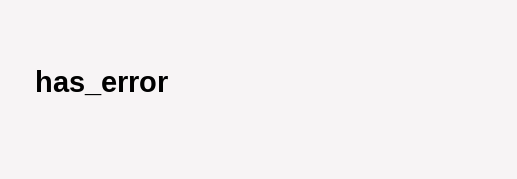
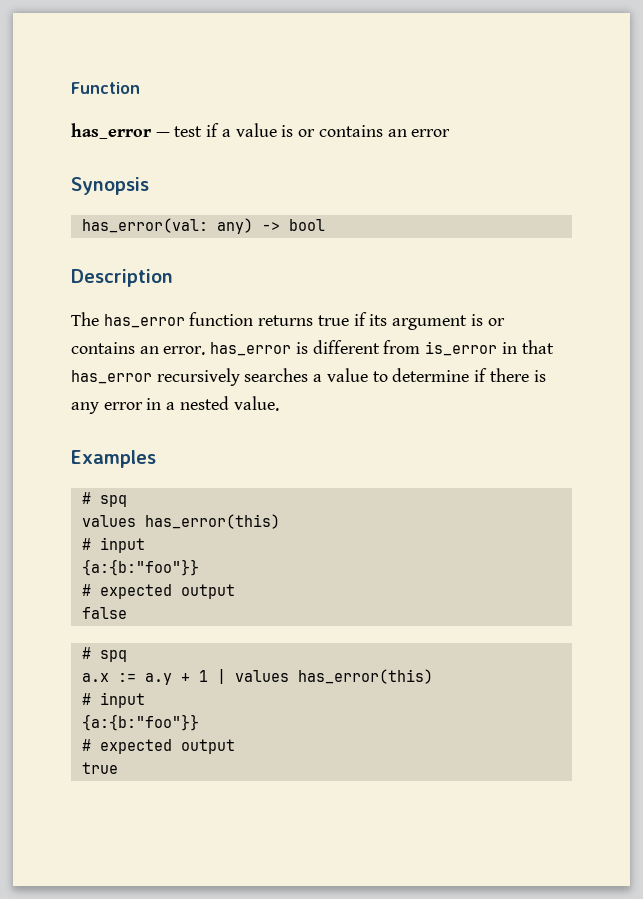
- has_error
+ Function
+ has_error — test if a value is or contains an error
+ Synopsis
+ has_error(val: any) -> bool
+ Description
+ The has_error function returns true if its argument is or contains an error. has_error is different from is_error in that has_error recursively searches a value to determine if there is any error in a nested value.
+ Examples
+ # spq
+ values has_error(this)
+ # input
+ {a:{b:"foo"}}
+ # expected output
+ false
+ # spq
+ a.x := a.y + 1 | values has_error(this)
+ # input
+ {a:{b:"foo"}}
+ # expected output
+ true

